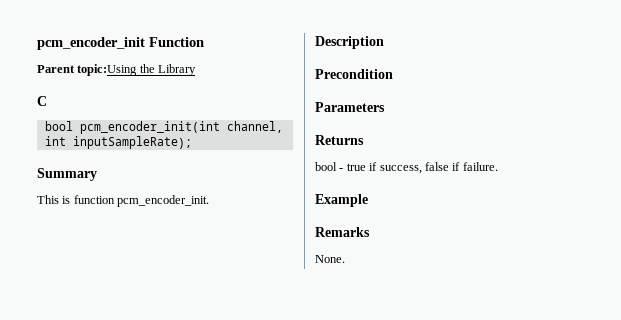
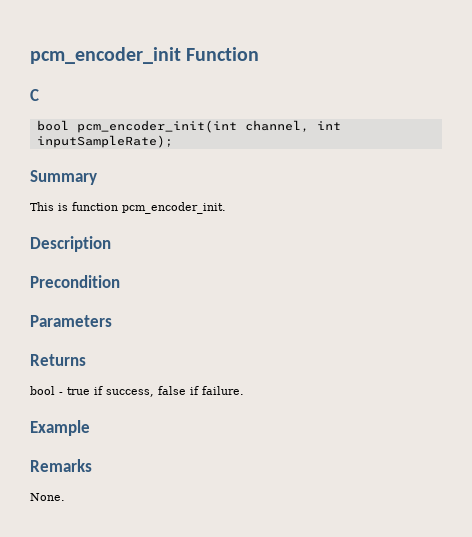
- Parent topic:Using the Library

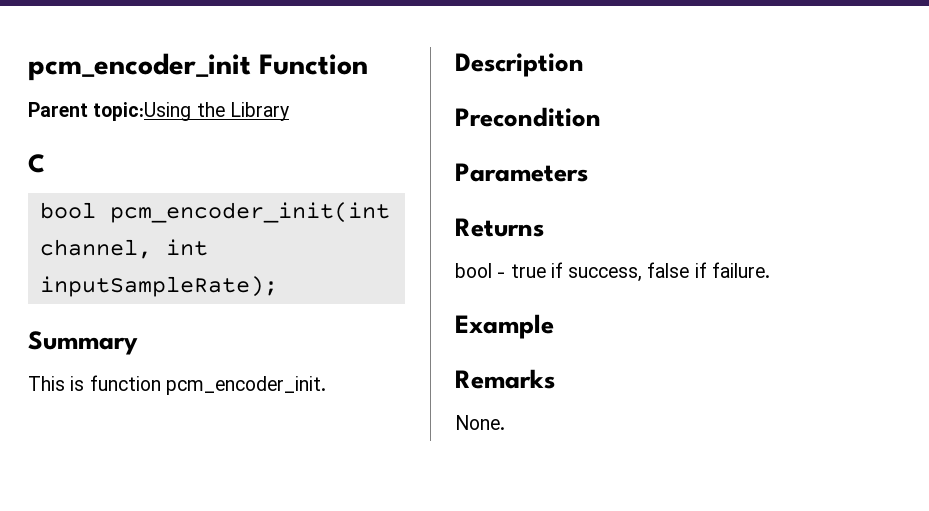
+ Parent topic:Using the Library

